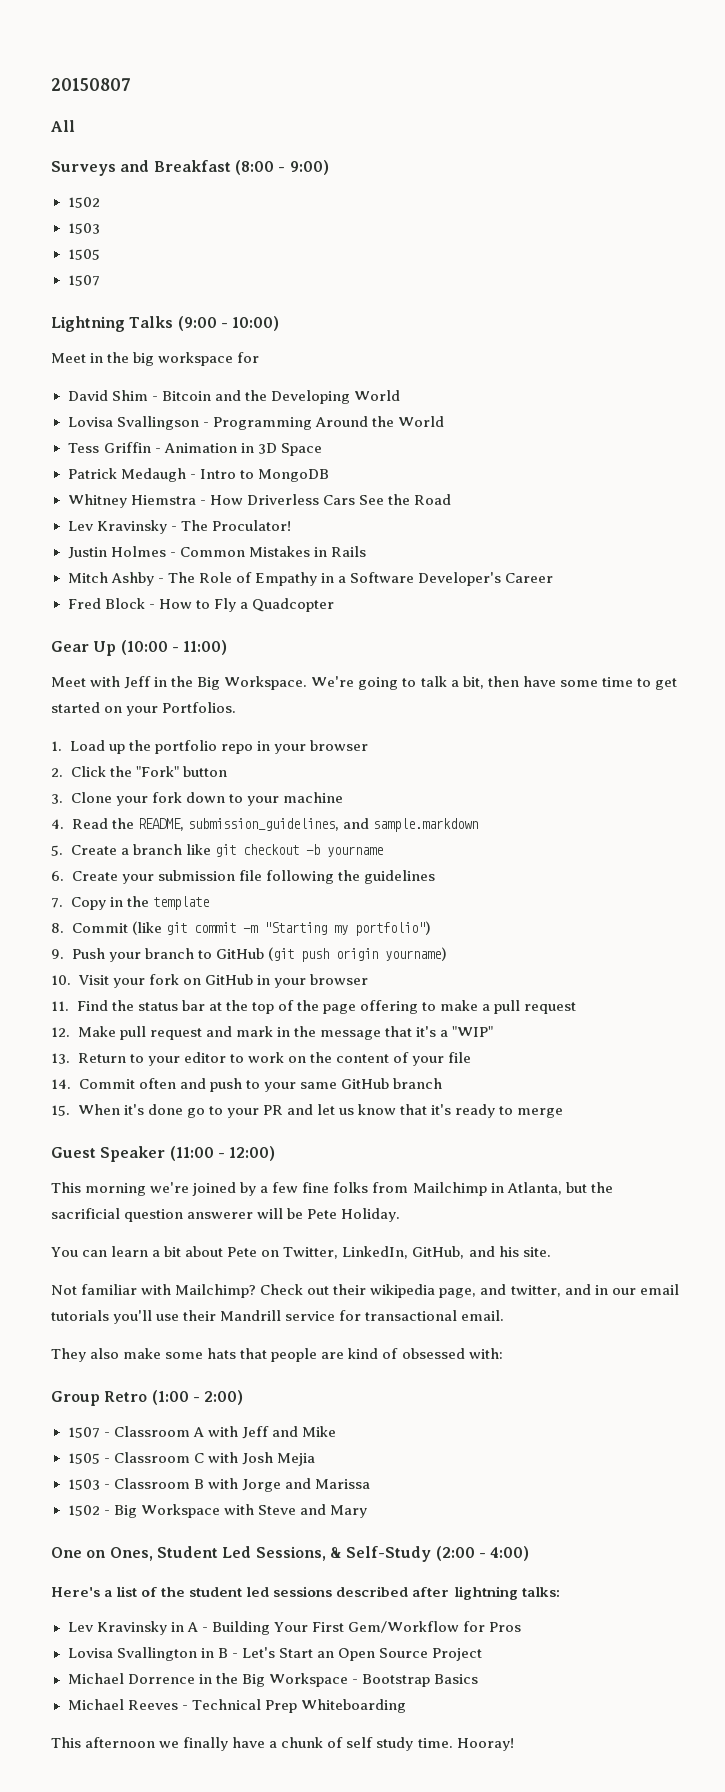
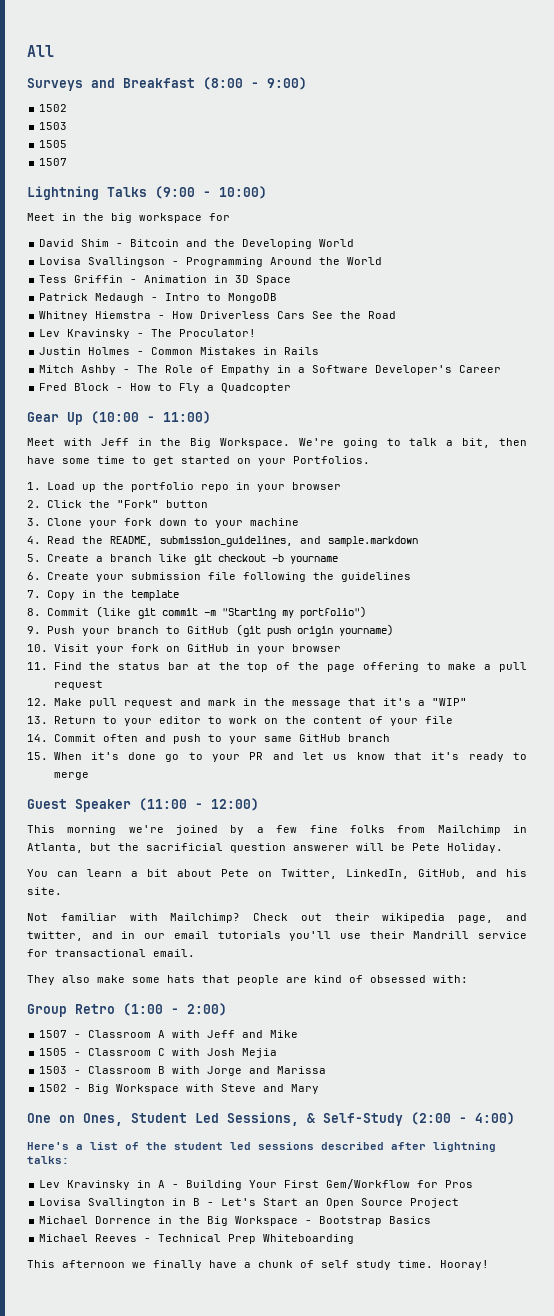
- 20150807

